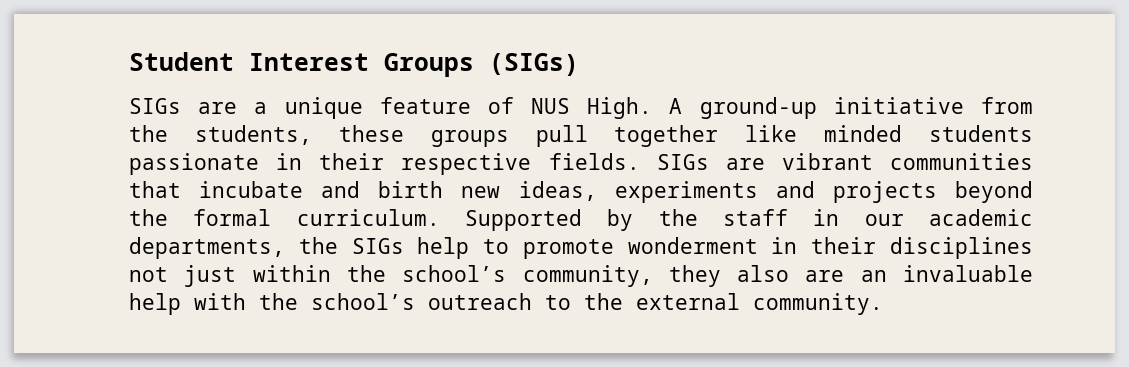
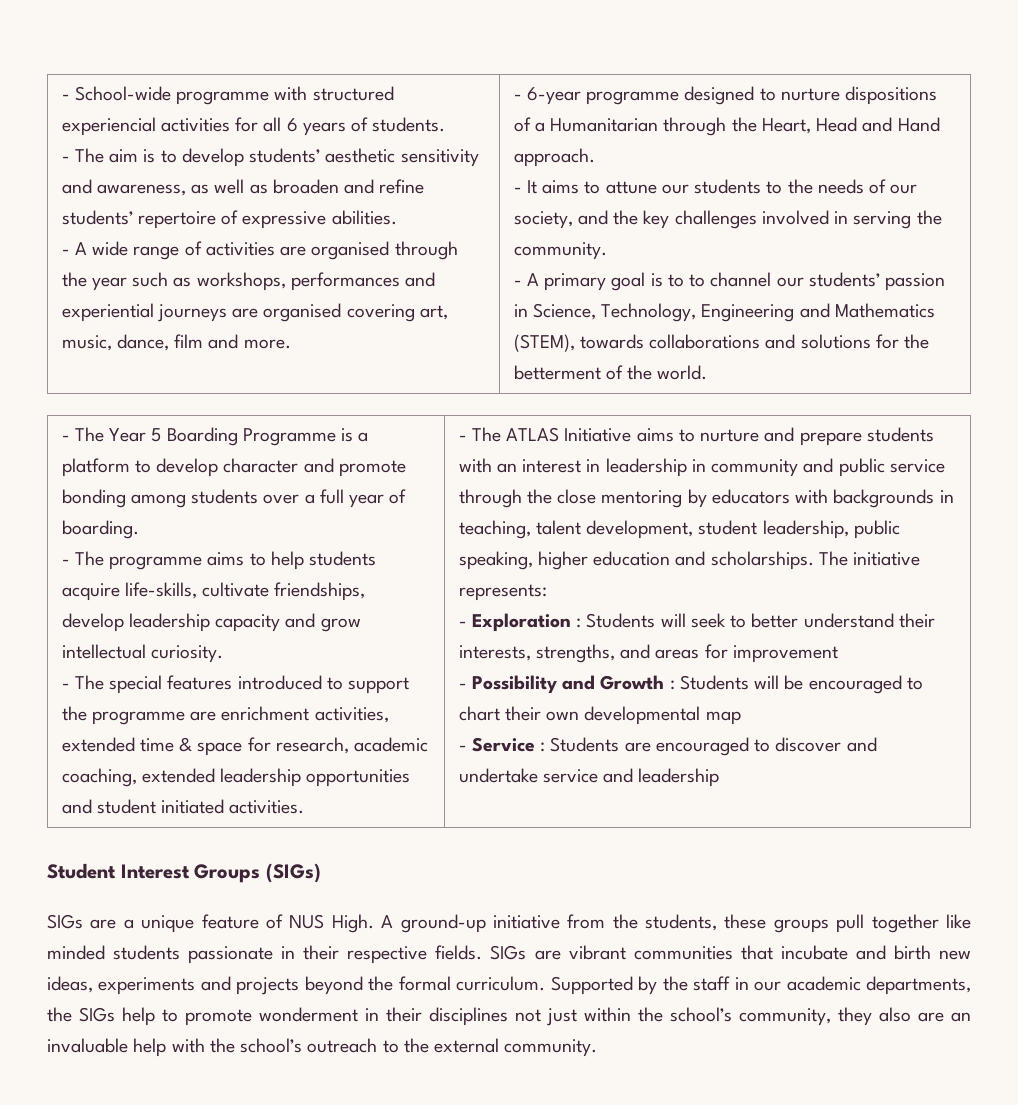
+ - School-wide programme with structured experiencial activities for all 6 years of students.
+ - The aim is to develop students’ aesthetic sensitivity and awareness, as well as broaden and refine students’ repertoire of expressive abilities.
+ - A wide range of activities are organised through the year such as workshops, performances and experiential journeys are organised covering art, music, dance, film and more. | - 6-year programme designed to nurture dispositions of a Humanitarian through the Heart, Head and Hand approach.
+ - It aims to attune our students to the needs of our society, and the key challenges involved in serving the community.
+ - A primary goal is to to channel our students’ passion in Science, Technology, Engineering and Mathematics (STEM), towards collaborations and solutions for the betterment of the world.
+ - The Year 5 Boarding Programme is a platform to develop character and promote bonding among students over a full year of boarding.
+ - The programme aims to help students acquire life-skills, cultivate friendships, develop leadership capacity and grow intellectual curiosity.
+ - The special features introduced to support the programme are enrichment activities, extended time & space for research, academic coaching, extended leadership opportunities and student initiated activities. | - The ATLAS Initiative aims to nurture and prepare students with an interest in leadership in community and public service through the close mentoring by educators with backgrounds in teaching, talent development, student leadership, public speaking, higher education and scholarships. The initiative represents:
+ - Exploration : Students will seek to better understand their interests, strengths, and areas for improvement
+ - Possibility and Growth : Students will be encouraged to chart their own developmental map
+ - Service : Students are encouraged to discover and undertake service and leadership

